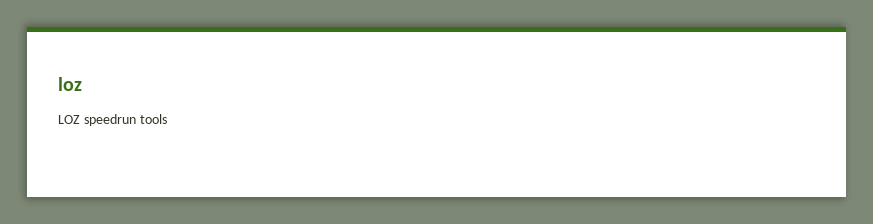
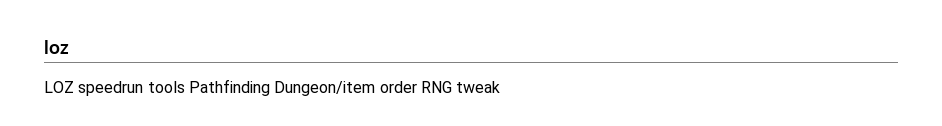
- LOZ speedrun tools
+ LOZ speedrun tools Pathfinding Dungeon/item order RNG tweak

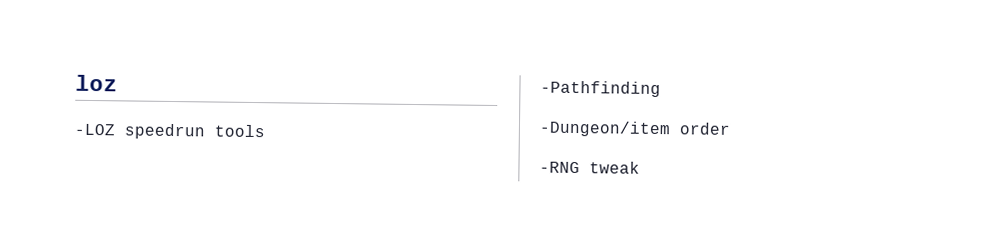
- LOZ speedrun tools Pathfinding Dungeon/item order RNG tweak
+ -LOZ speedrun tools
+ -Pathfinding
+ -Dungeon/item order
+ -RNG tweak

